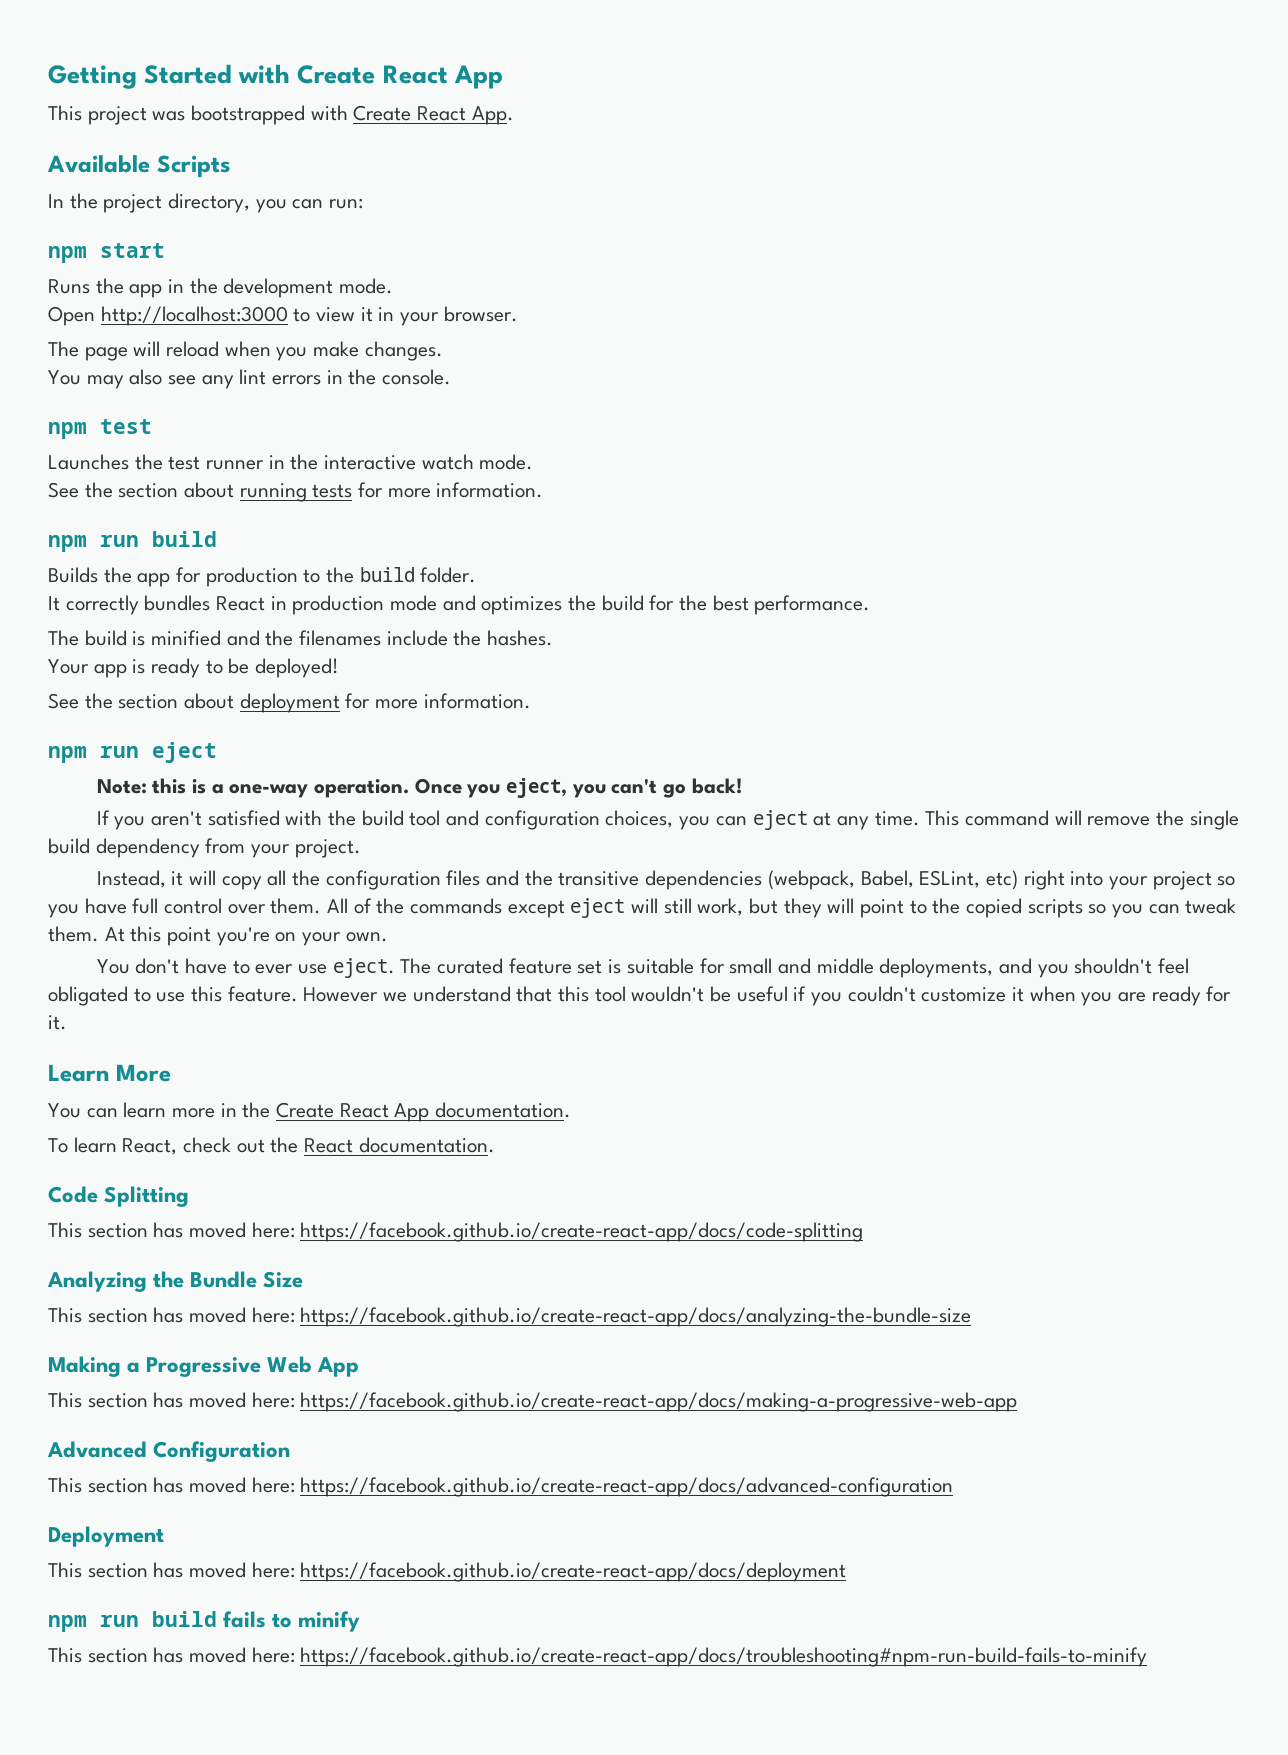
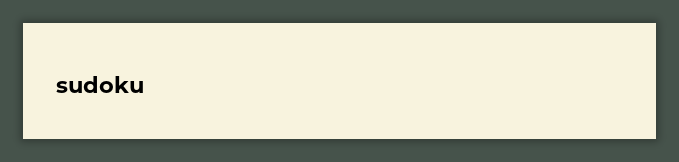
- Getting Started with Create React App
- This project was bootstrapped with Create React App.
- Available Scripts
- In the project directory, you can run:
- npm start
- Runs the app in the development mode.
- Open http://localhost:3000 to view it in your browser.
- The page will reload when you make changes.
- You may also see any lint errors in the console.
- npm test
- Launches the test runner in the interactive watch mode.
- See the section about running tests for more information.
- npm run build
- Builds the app for production to the build folder.
- It correctly bundles React in production mode and optimizes the build for the best performance.
- The build is minified and the filenames include the hashes.
- Your app is ready to be deployed!
- See the section about deployment for more information.
- npm run eject
- Note: this is a one-way operation. Once you eject, you can't go back!
- If you aren't satisfied with the build tool and configuration choices, you can eject at any time. This command will remove the single build dependency from your project.
- Instead, it will copy all the configuration files and the transitive dependencies (webpack, Babel, ESLint, etc) right into your project so you have full control over them. All of the commands except eject will still work, but they will point to the copied scripts so you can tweak them. At this point you're on your own.
- You don't have to ever use eject. The curated feature set is suitable for small and middle deployments, and you shouldn't feel obligated to use this feature. However we understand that this tool wouldn't be useful if you couldn't customize it when you are ready for it.
- Learn More
- You can learn more in the Create React App documentation.
- To learn React, check out the React documentation.
- Code Splitting
- This section has moved here: https://facebook.github.io/create-react-app/docs/code-splitting
- Analyzing the Bundle Size
- This section has moved here: https://facebook.github.io/create-react-app/docs/analyzing-the-bundle-size
- Making a Progressive Web App
- This section has moved here: https://facebook.github.io/create-react-app/docs/making-a-progressive-web-app
- Advanced Configuration
- This section has moved here: https://facebook.github.io/create-react-app/docs/advanced-configuration
- Deployment
- This section has moved here: https://facebook.github.io/create-react-app/docs/deployment
- npm run build fails to minify
- This section has moved here: https://facebook.github.io/create-react-app/docs/troubleshooting#npm-run-build-fails-to-minify
+ sudoku

